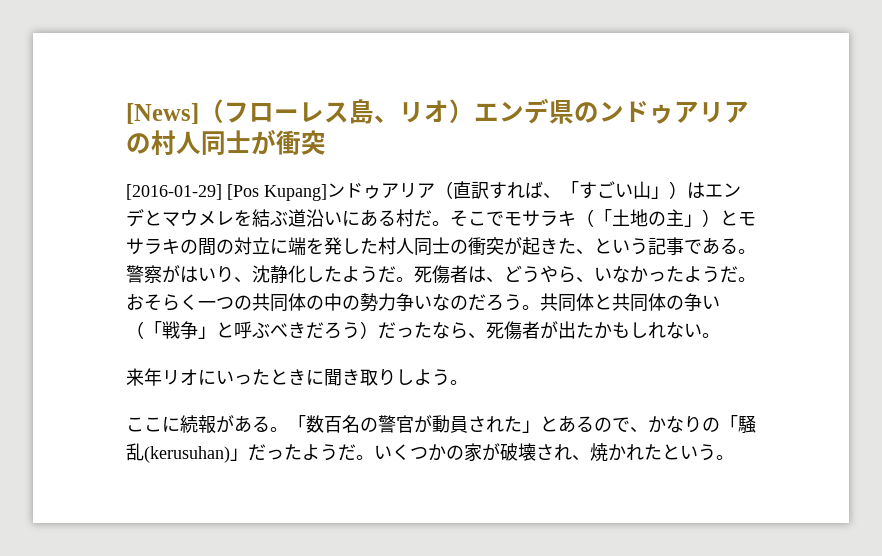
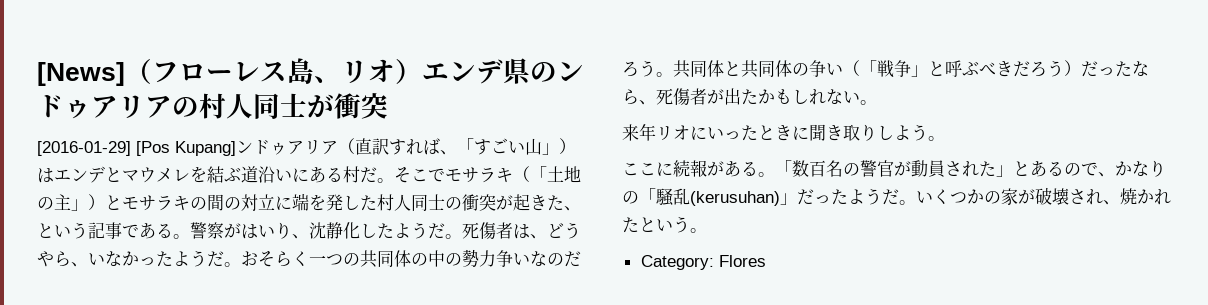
+ Category: Flores

